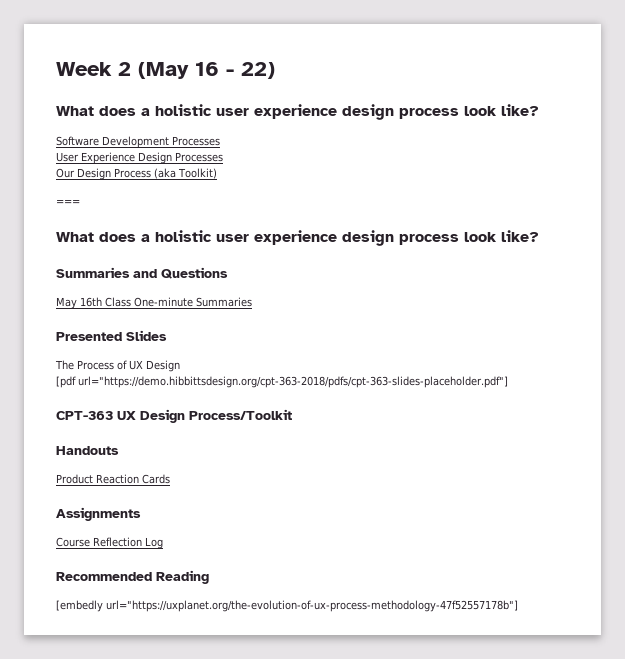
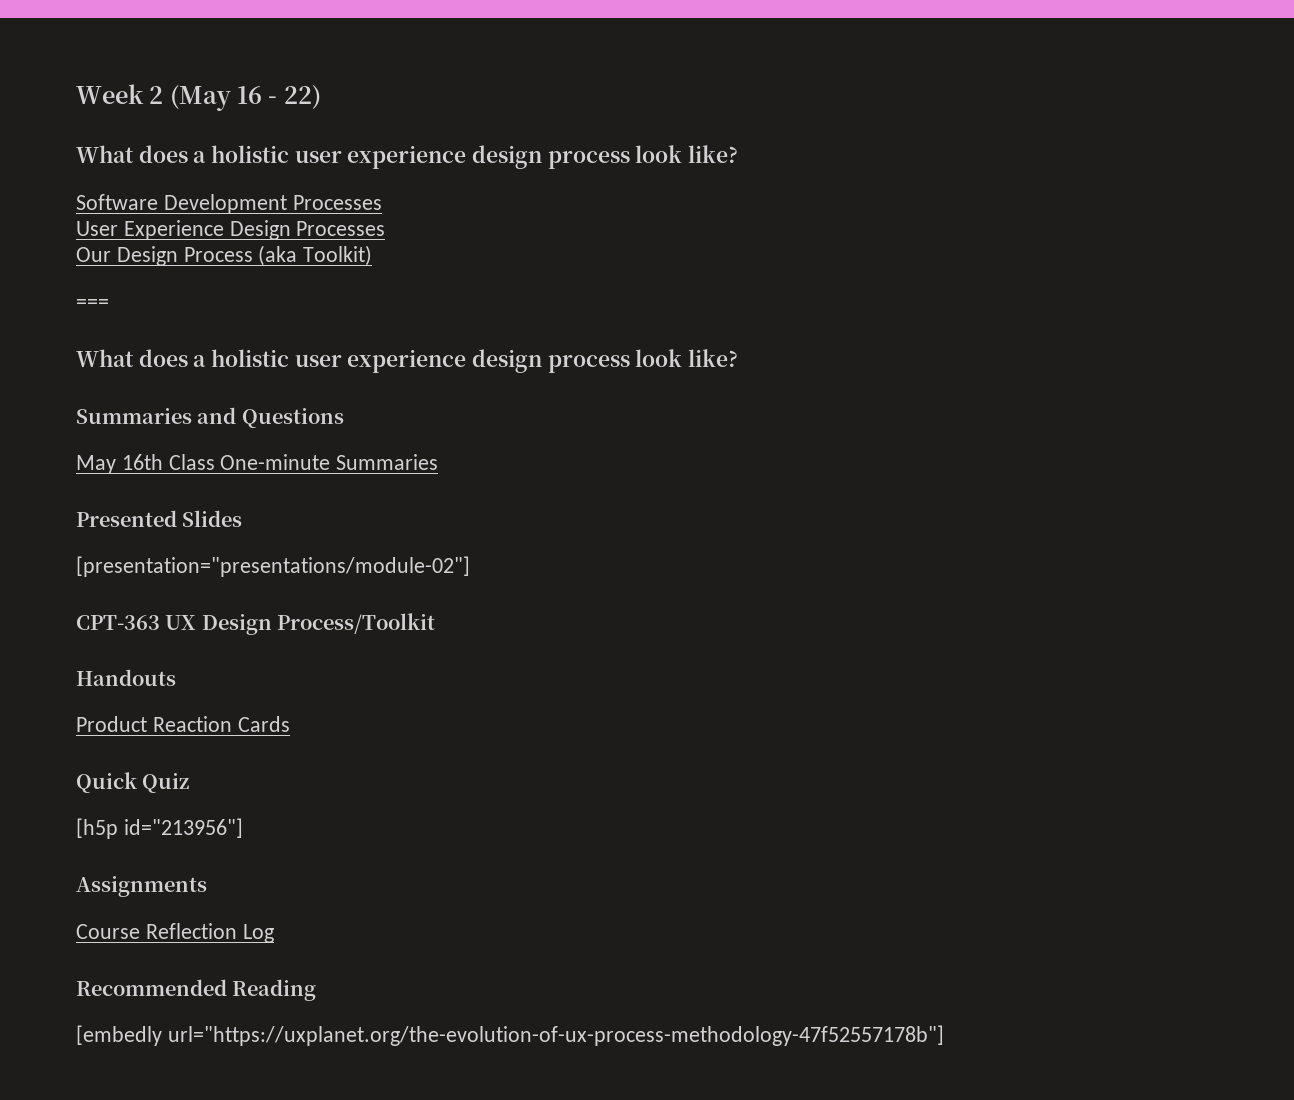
- The Process of UX Design
- [pdf url="https://demo.hibbittsdesign.org/cpt-363-2018/pdfs/cpt-363-slides-placeholder.pdf"]
+ [presentation="presentations/module-02"]
+ Quick Quiz
+ [h5p id="213956"]

